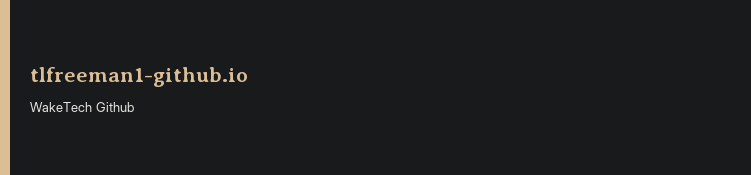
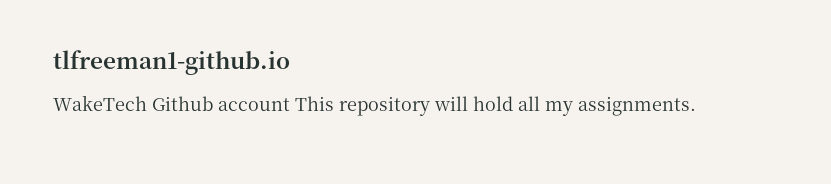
- WakeTech Github
+ WakeTech Github account This repository will hold all my assignments.

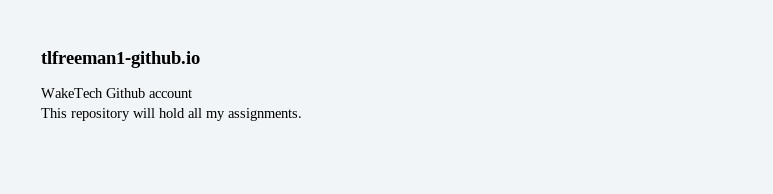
- WakeTech Github account This repository will hold all my assignments.
+ WakeTech Github account
+ This repository will hold all my assignments.

